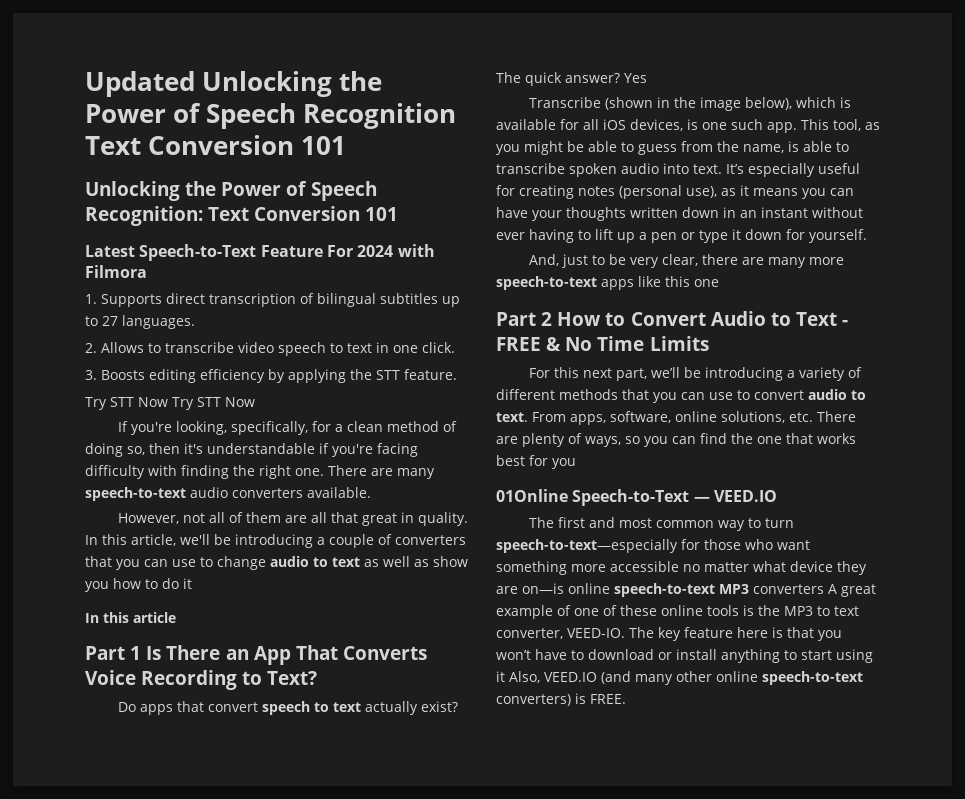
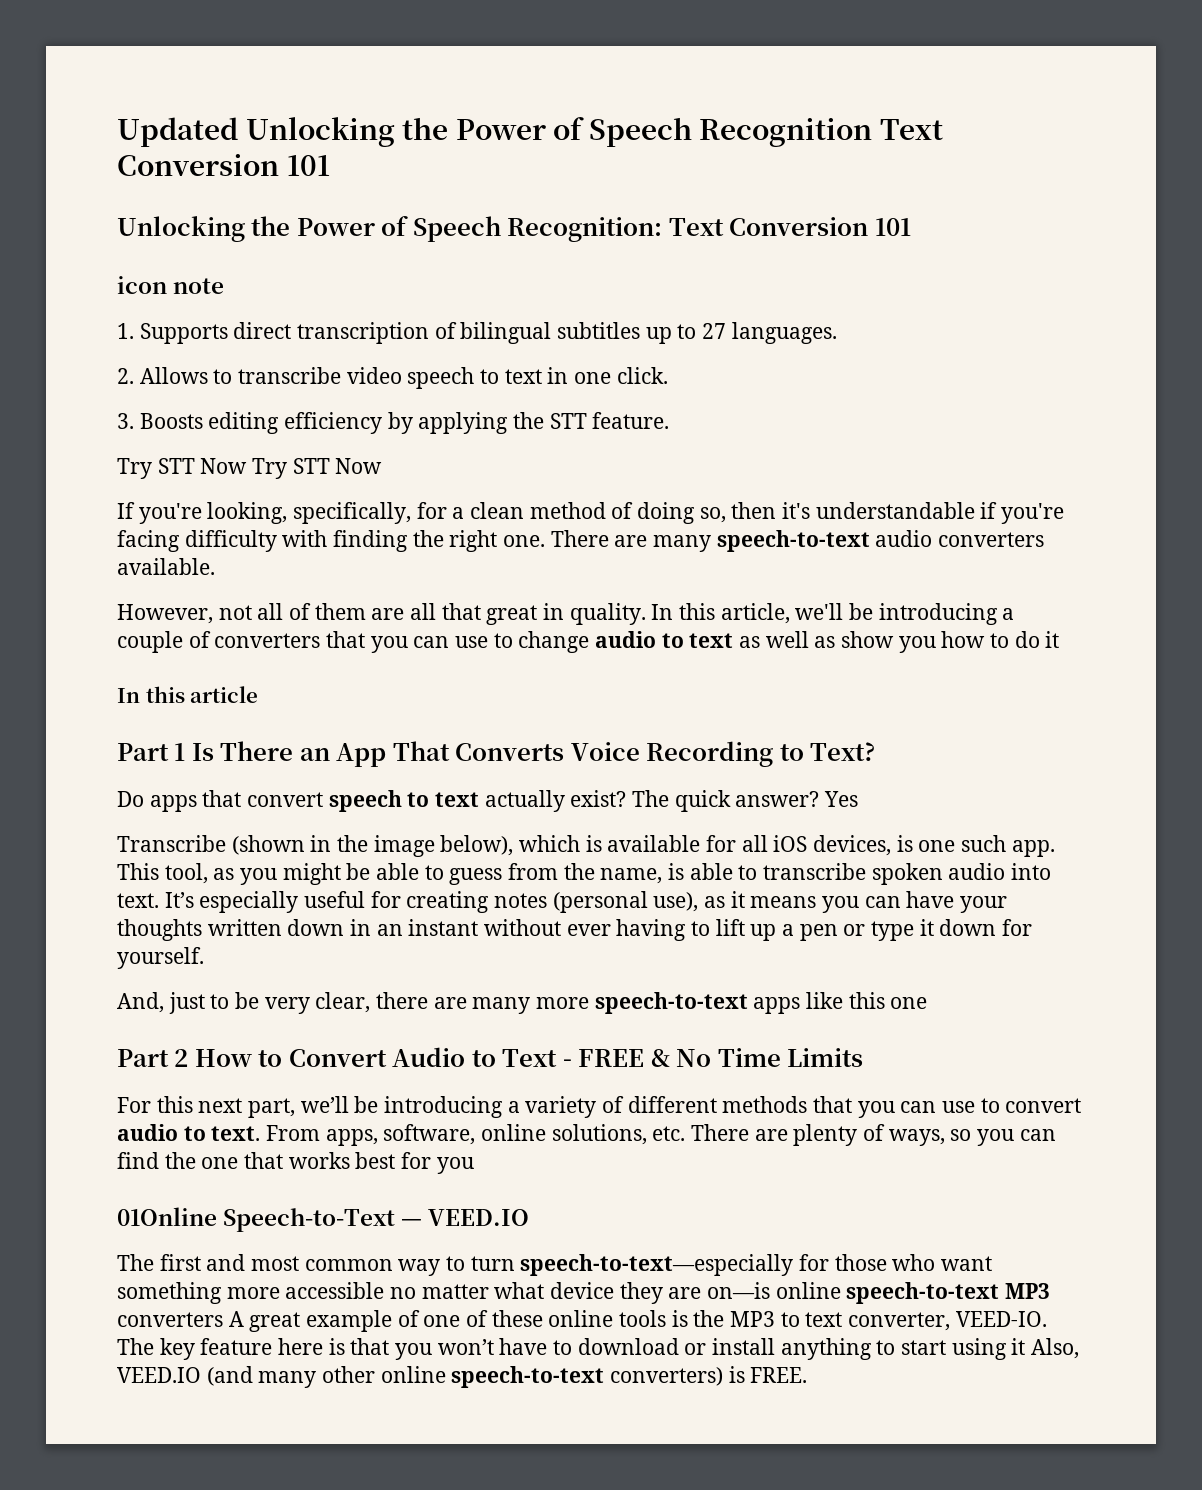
- Latest Speech-to-Text Feature For 2024 with Filmora
+ icon note

